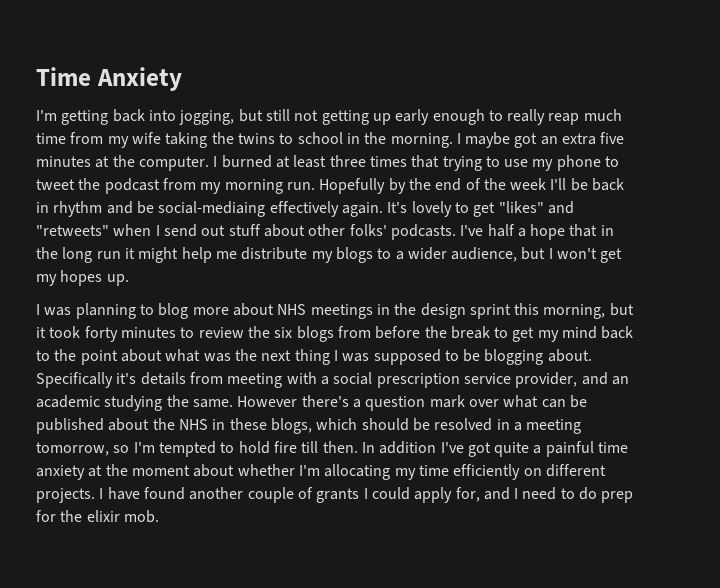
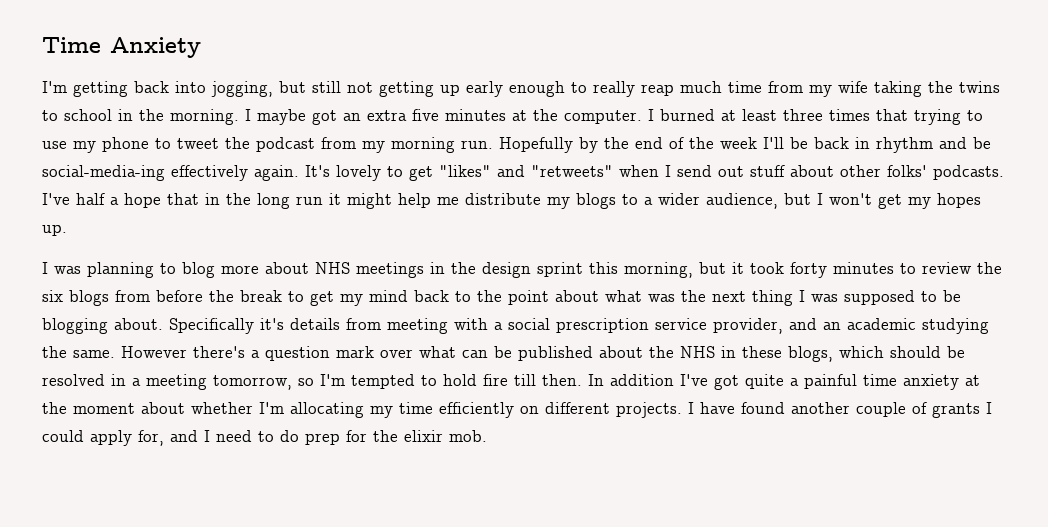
- Hopefully by the end of the week I'll be back in rhythm and be social-mediaing effectively again.
+ Hopefully by the end of the week I'll be back in rhythm and be social-media-ing effectively again.

